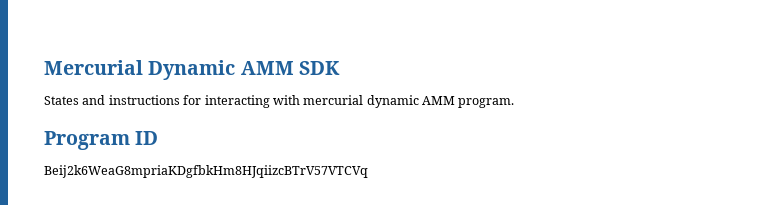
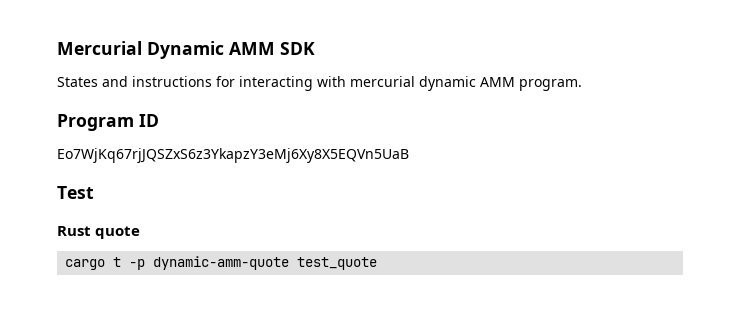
- Beij2k6WeaG8mpriaKDgfbkHm8HJqiizcBTrV57VTCVq
+ Eo7WjKq67rjJQSZxS6z3YkapzY3eMj6Xy8X5EQVn5UaB
+ Test
+ Rust quote
+ cargo t -p dynamic-amm-quote test_quote

